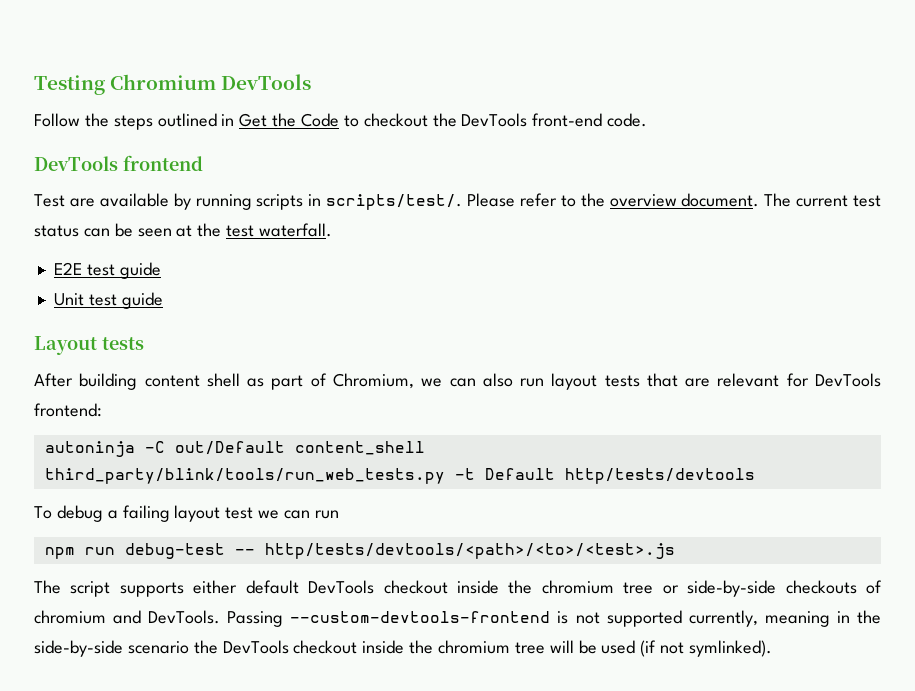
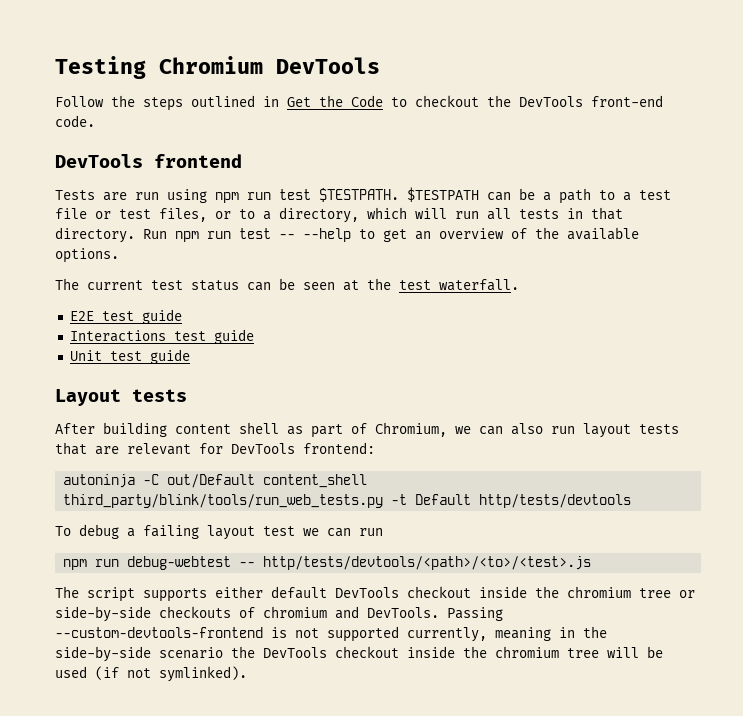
- Test are available by running scripts in scripts/test/. Please refer to the overview document. The current test status can be seen at the test waterfall.
+ Tests are run using npm run test $TESTPATH. $TESTPATH can be a path to a test file or test files, or to a directory, which will run all tests in that directory. Run npm run test -- --help to get an overview of the available options.
+ The current test status can be seen at the test waterfall.
+ Interactions test guide
- npm run debug-test -- http/tests/devtools/<path>/<to>/<test>.js
+ npm run debug-webtest -- http/tests/devtools/<path>/<to>/<test>.js

